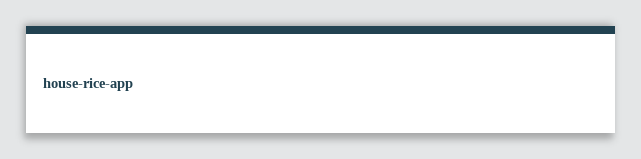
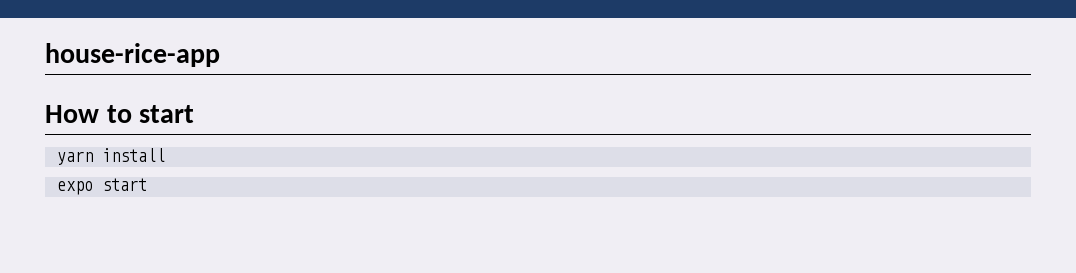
+ How to start
+ yarn install
+ expo start

